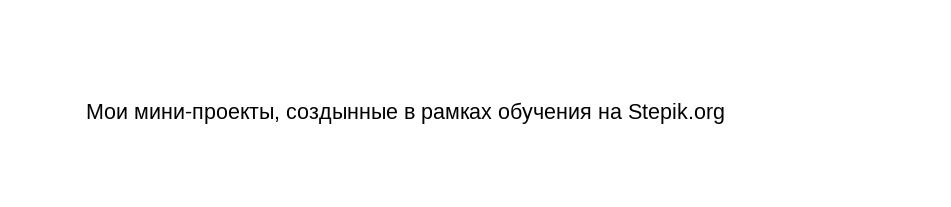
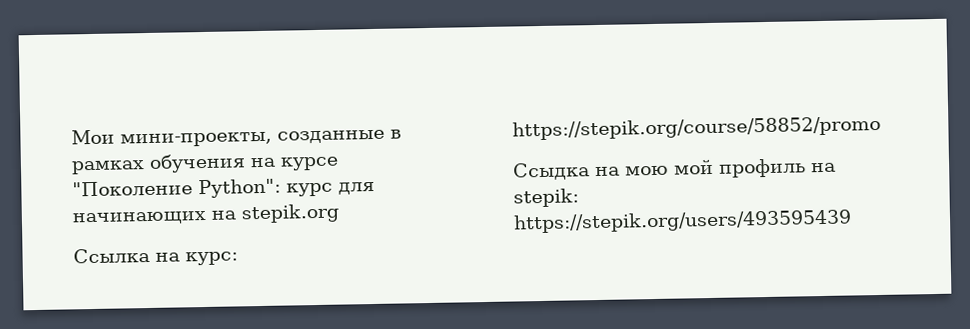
- Мои мини-проекты, создынные в рамках обучения на Stepik.org
+ Мои мини-проекты, созданные в рамках обучения на курсе "Поколение Python": курс для начинающих на stepik.org
+ Ссылка на курс: https://stepik.org/course/58852/promo
+ Ссыдка на мою мой профиль на stepik: https://stepik.org/users/493595439

